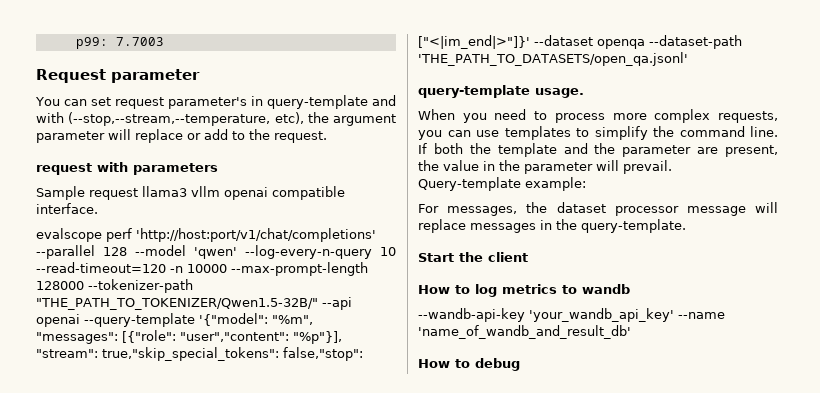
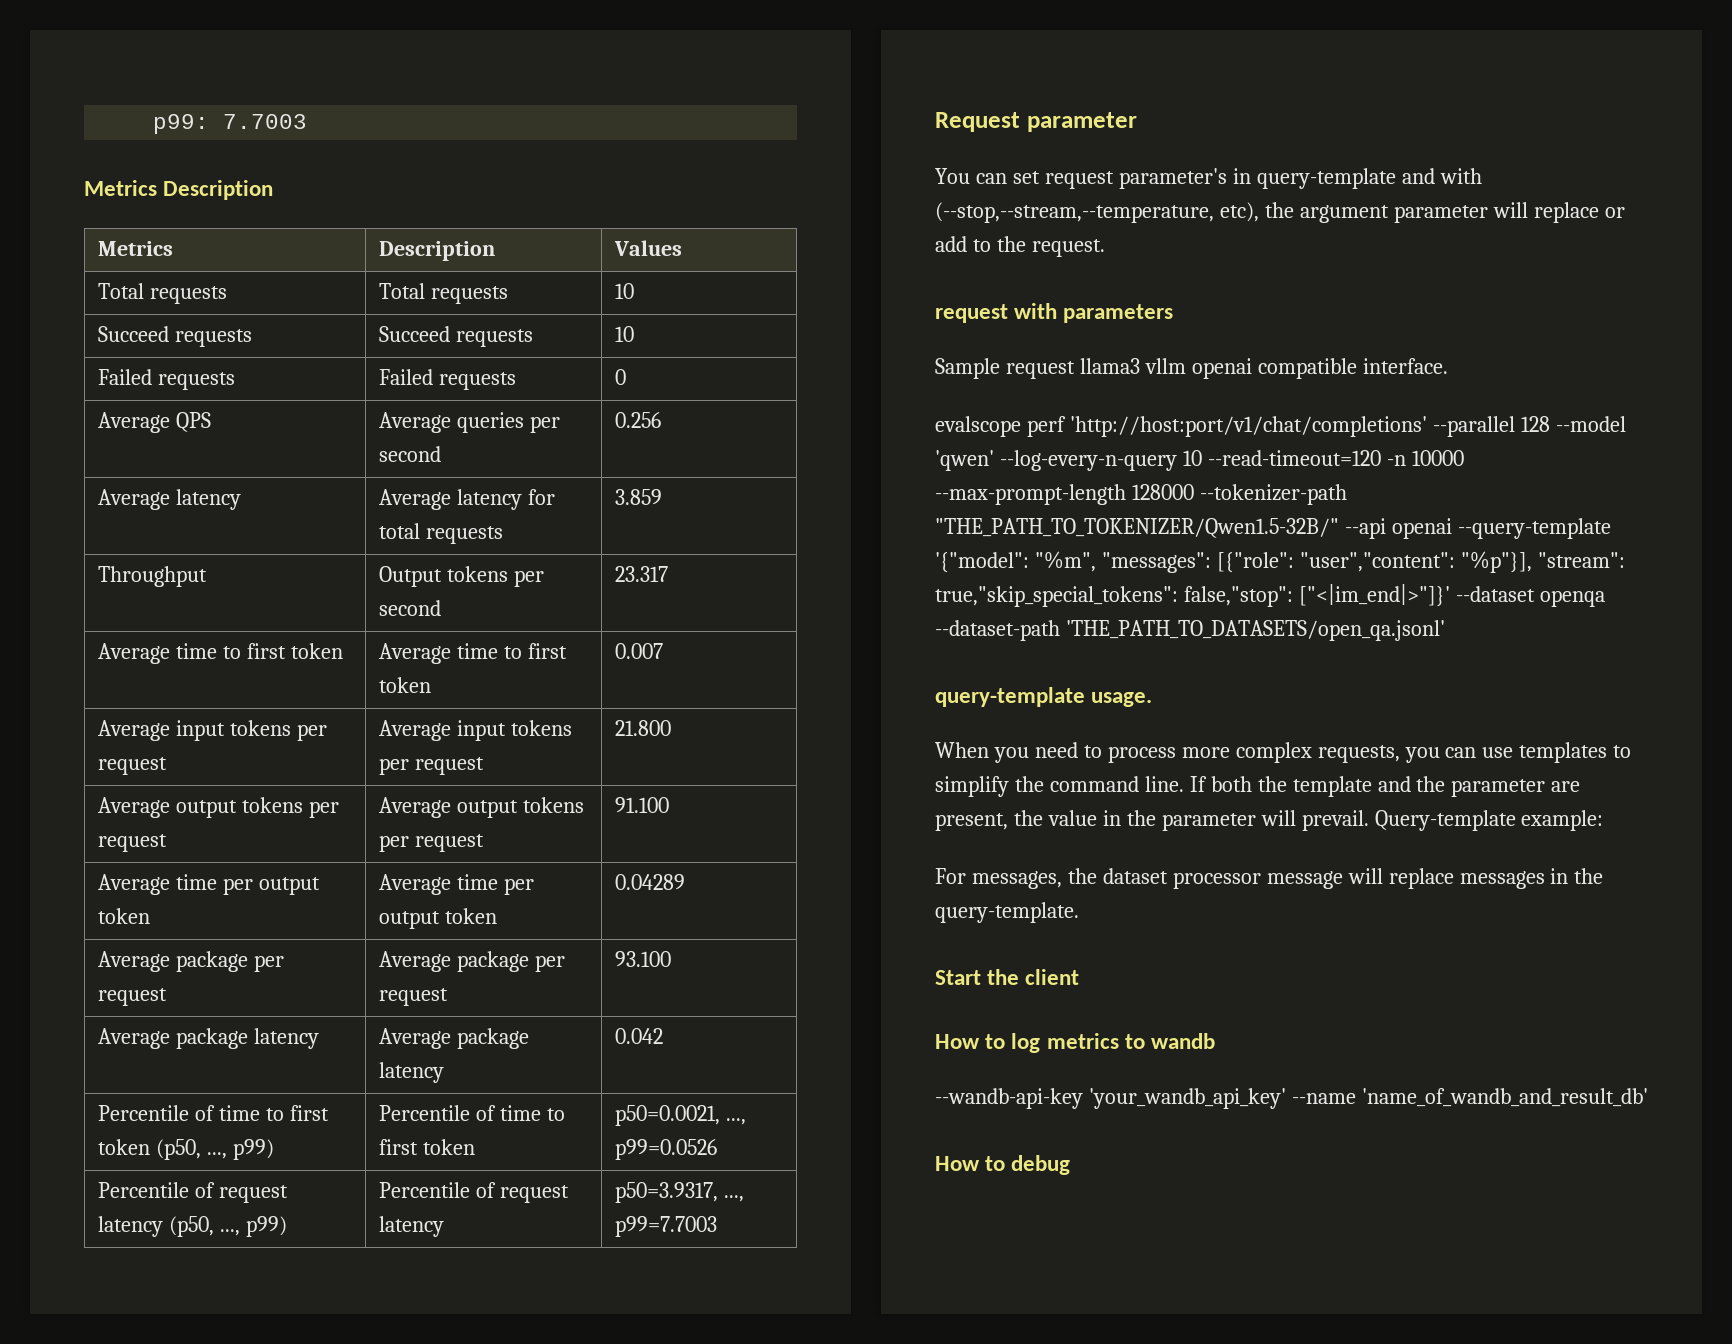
+ Metrics Description
+ Metrics | Description | Values
+ Total requests | Total requests | 10
+ Succeed requests | Succeed requests | 10
+ Failed requests | Failed requests | 0
+ Average QPS | Average queries per second | 0.256
+ Average latency | Average latency for total requests | 3.859
+ Throughput | Output tokens per second | 23.317
+ Average time to first token | Average time to first token | 0.007
+ Average input tokens per request | Average input tokens per request | 21.800
+ Average output tokens per request | Average output tokens per request | 91.100
+ Average time per output token | Average time per output token | 0.04289
+ Average package per request | Average package per request | 93.100
+ Average package latency | Average package latency | 0.042
+ Percentile of time to first token (p50, ..., p99) | Percentile of time to first token | p50=0.0021, ..., p99=0.0526
+ Percentile of request latency (p50, ..., p99) | Percentile of request latency | p50=3.9317, ..., p99=7.7003

